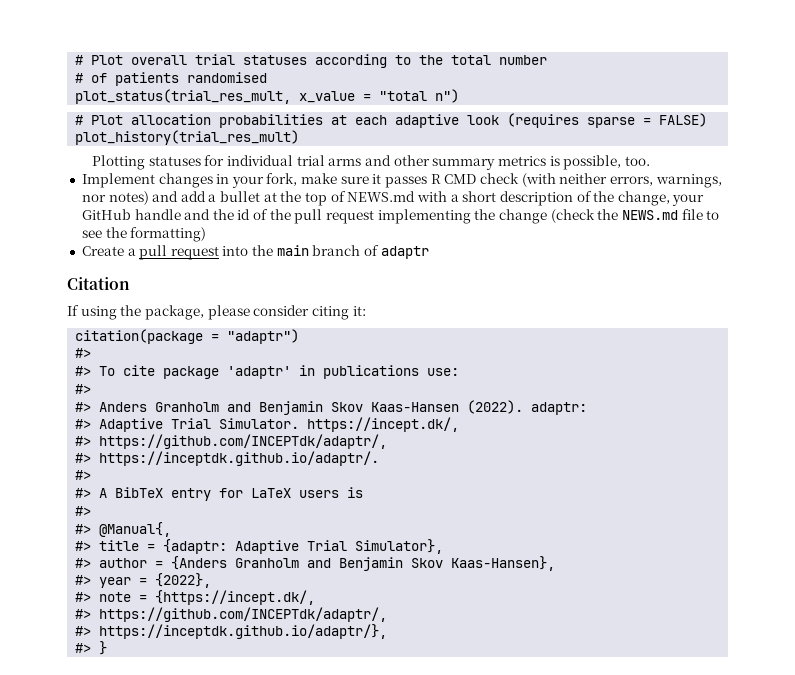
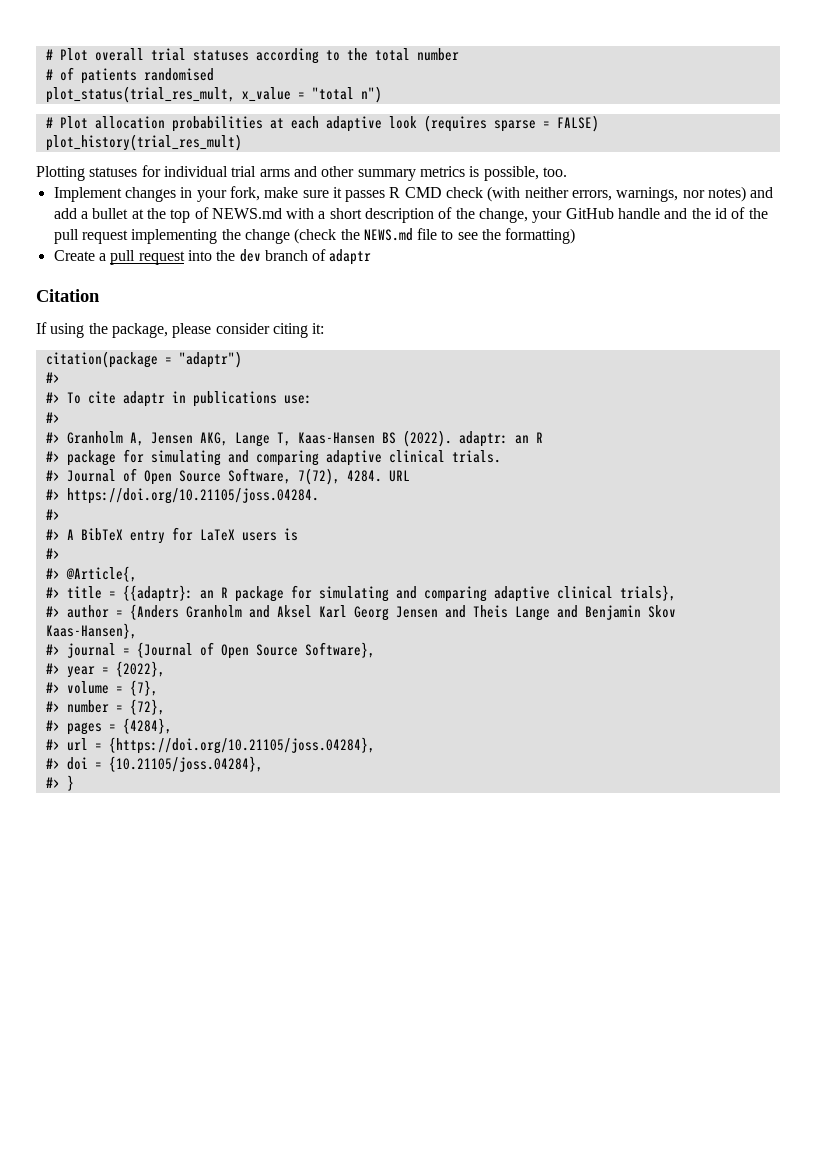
- Create a pull request into the main branch of adaptr
+ Create a pull request into the dev branch of adaptr
- #> To cite package 'adaptr' in publications use:
+ #> To cite adaptr in publications use:
- #> Anders Granholm and Benjamin Skov Kaas-Hansen (2022). adaptr:
- #> Adaptive Trial Simulator. https://incept.dk/,
- #> https://github.com/INCEPTdk/adaptr/,
- #> https://inceptdk.github.io/adaptr/.
+ #> Granholm A, Jensen AKG, Lange T, Kaas-Hansen BS (2022). adaptr: an R
+ #> package for simulating and comparing adaptive clinical trials.
+ #> Journal of Open Source Software, 7(72), 4284. URL
+ #> https://doi.org/10.21105/joss.04284.
- #> @Manual{,
+ #> @Article{,
- #> title = {adaptr: Adaptive Trial Simulator},
+ #> title = {{adaptr}: an R package for simulating and comparing adaptive clinical trials},
- #> author = {Anders Granholm and Benjamin Skov Kaas-Hansen},
+ #> author = {Anders Granholm and Aksel Karl Georg Jensen and Theis Lange and Benjamin Skov Kaas-Hansen},
+ #> journal = {Journal of Open Source Software},
- #> note = {https://incept.dk/,
- #> https://github.com/INCEPTdk/adaptr/,
- #> https://inceptdk.github.io/adaptr/},
+ #> volume = {7},
+ #> number = {72},
+ #> pages = {4284},
+ #> url = {https://doi.org/10.21105/joss.04284},
+ #> doi = {10.21105/joss.04284},

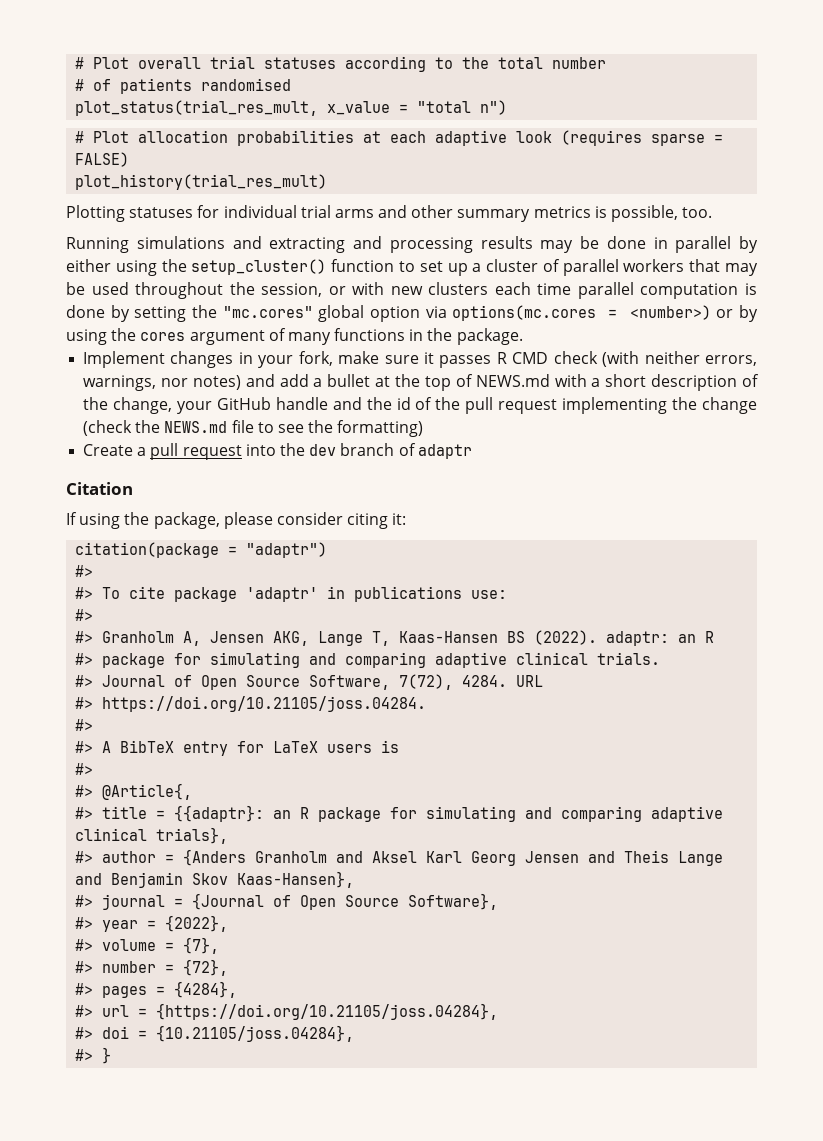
+ Running simulations and extracting and processing results may be done in parallel by either using the setup_cluster() function to set up a cluster of parallel workers that may be used throughout the session, or with new clusters each time parallel computation is done by setting the "mc.cores" global option via options(mc.cores = <number>) or by using the cores argument of many functions in the package.
- #> To cite adaptr in publications use:
+ #> To cite package 'adaptr' in publications use:

